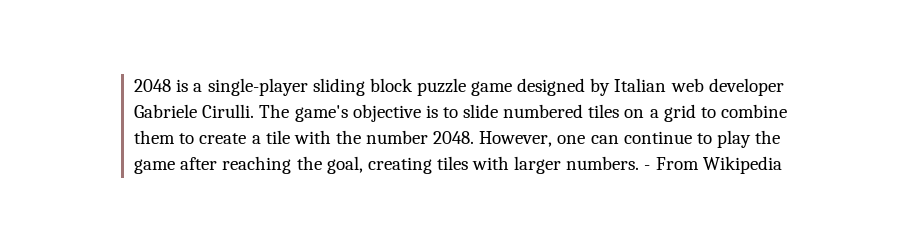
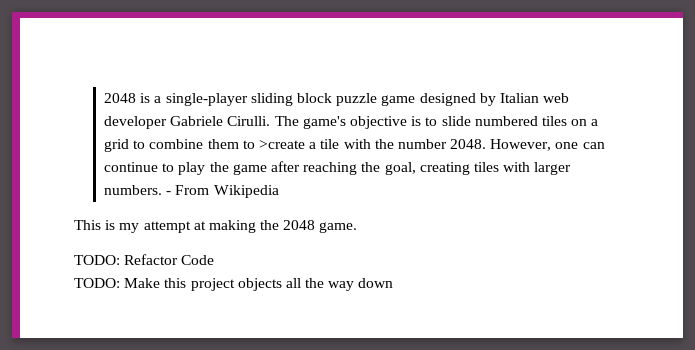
- The game's objective is to slide numbered tiles on a grid to combine them to create a tile with the number 2048.
+ The game's objective is to slide numbered tiles on a grid to combine them to >create a tile with the number 2048.
+ This is my attempt at making the 2048 game.
+ TODO: Refactor Code
+ TODO: Make this project objects all the way down

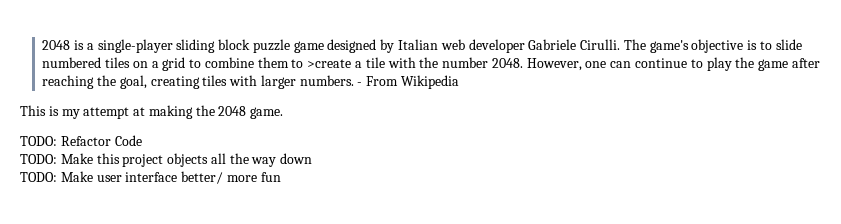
+ TODO: Make user interface better/ more fun

